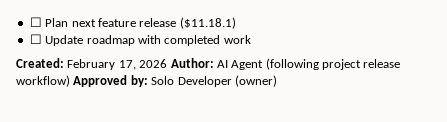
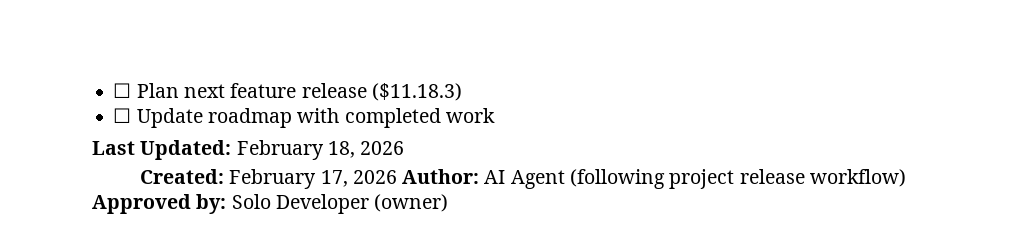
- ☐ Plan next feature release ($11.18.1)
+ ☐ Plan next feature release ($11.18.3)
+ Last Updated: February 18, 2026

